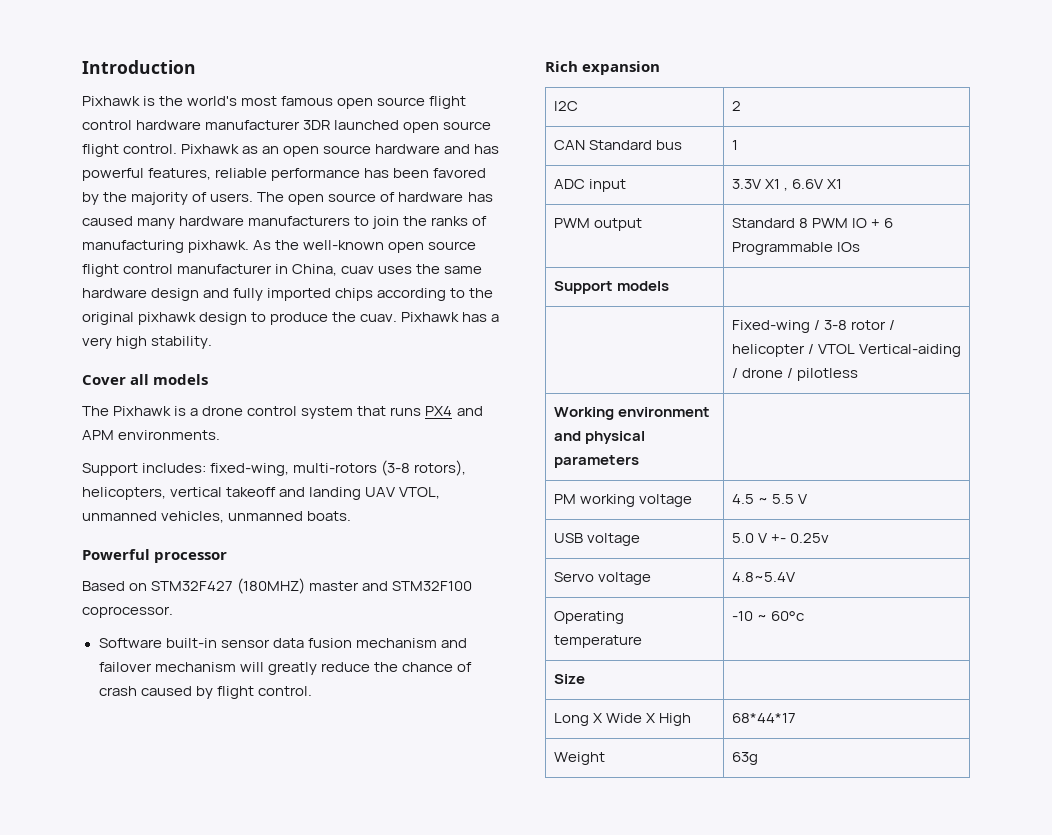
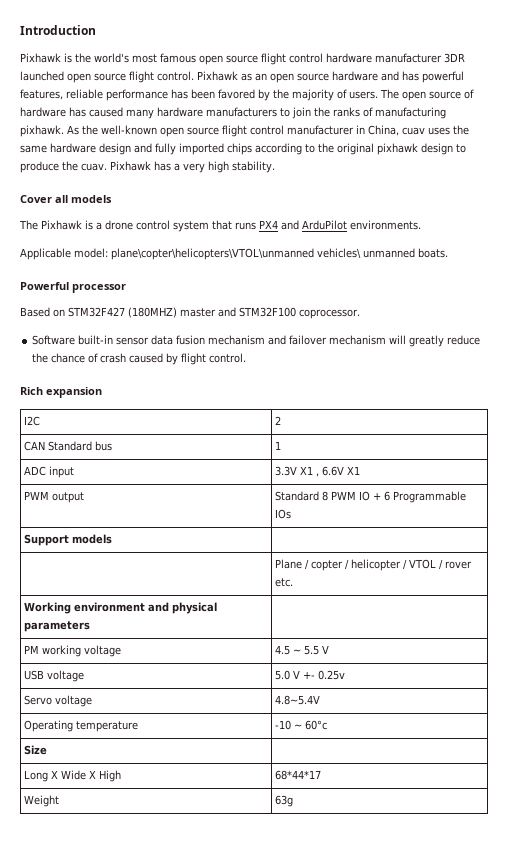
- The Pixhawk is a drone control system that runs PX4 and APM environments.
+ The Pixhawk is a drone control system that runs PX4 and ArduPilot environments.
- Support includes: fixed-wing, multi-rotors (3-8 rotors), helicopters, vertical takeoff and landing UAV VTOL, unmanned vehicles, unmanned boats.
+ Applicable model: plane\copter\helicopters\VTOL\unmanned vehicles\ unmanned boats.
- | Fixed-wing / 3-8 rotor / helicopter / VTOL Vertical-aiding / drone / pilotless
+ | Plane / copter / helicopter / VTOL / rover etc.

